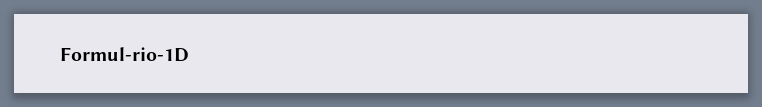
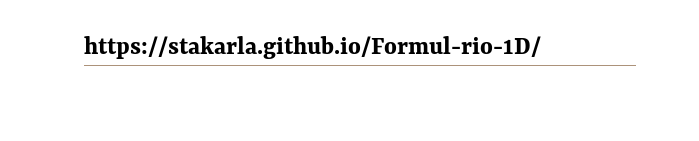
- Formul-rio-1D
+ https://stakarla.github.io/Formul-rio-1D/

